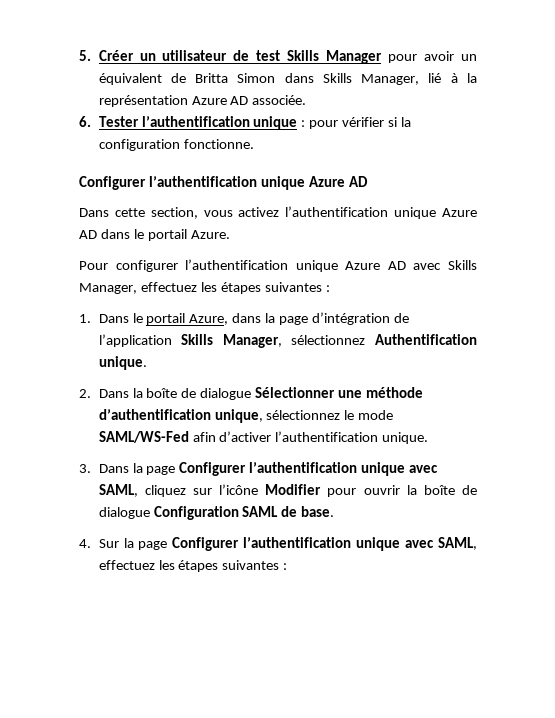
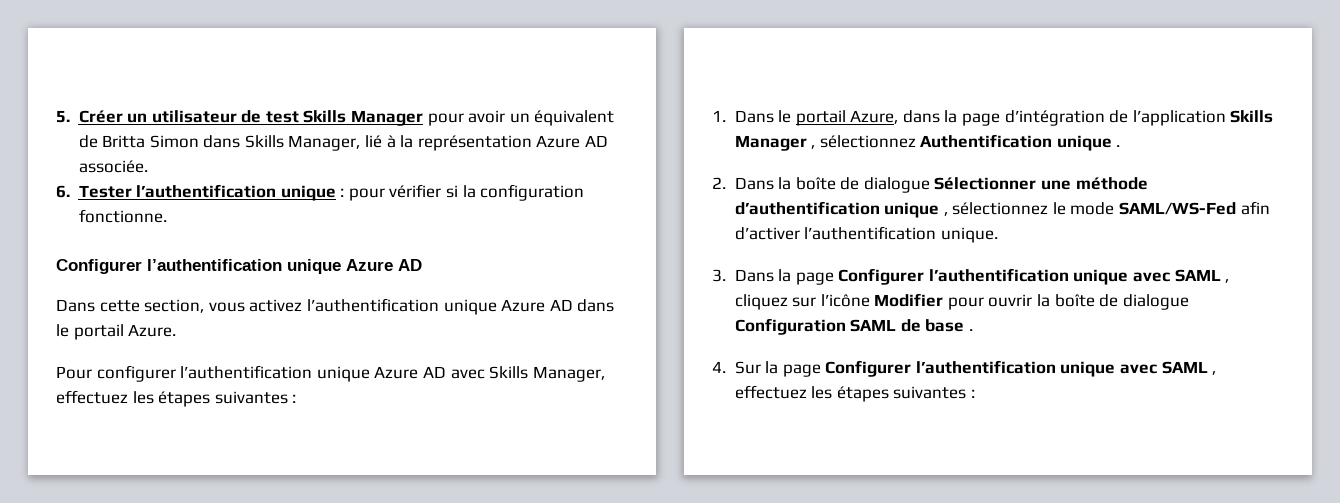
- 1. Dans le portail Azure, dans la page d’intégration de l’application Skills Manager, sélectionnez Authentification unique.
+ 1. Dans le portail Azure, dans la page d’intégration de l’application Skills Manager , sélectionnez Authentification unique .
- 2. Dans la boîte de dialogue Sélectionner une méthode d’authentification unique, sélectionnez le mode SAML/WS-Fed afin d’activer l’authentification unique.
+ 2. Dans la boîte de dialogue Sélectionner une méthode d’authentification unique , sélectionnez le mode SAML/WS-Fed afin d’activer l’authentification unique.
- 3. Dans la page Configurer l’authentification unique avec SAML, cliquez sur l’icône Modifier pour ouvrir la boîte de dialogue Configuration SAML de base.
+ 3. Dans la page Configurer l’authentification unique avec SAML , cliquez sur l’icône Modifier pour ouvrir la boîte de dialogue Configuration SAML de base .
- 4. Sur la page Configurer l’authentification unique avec SAML, effectuez les étapes suivantes :
+ 4. Sur la page Configurer l’authentification unique avec SAML , effectuez les étapes suivantes :

